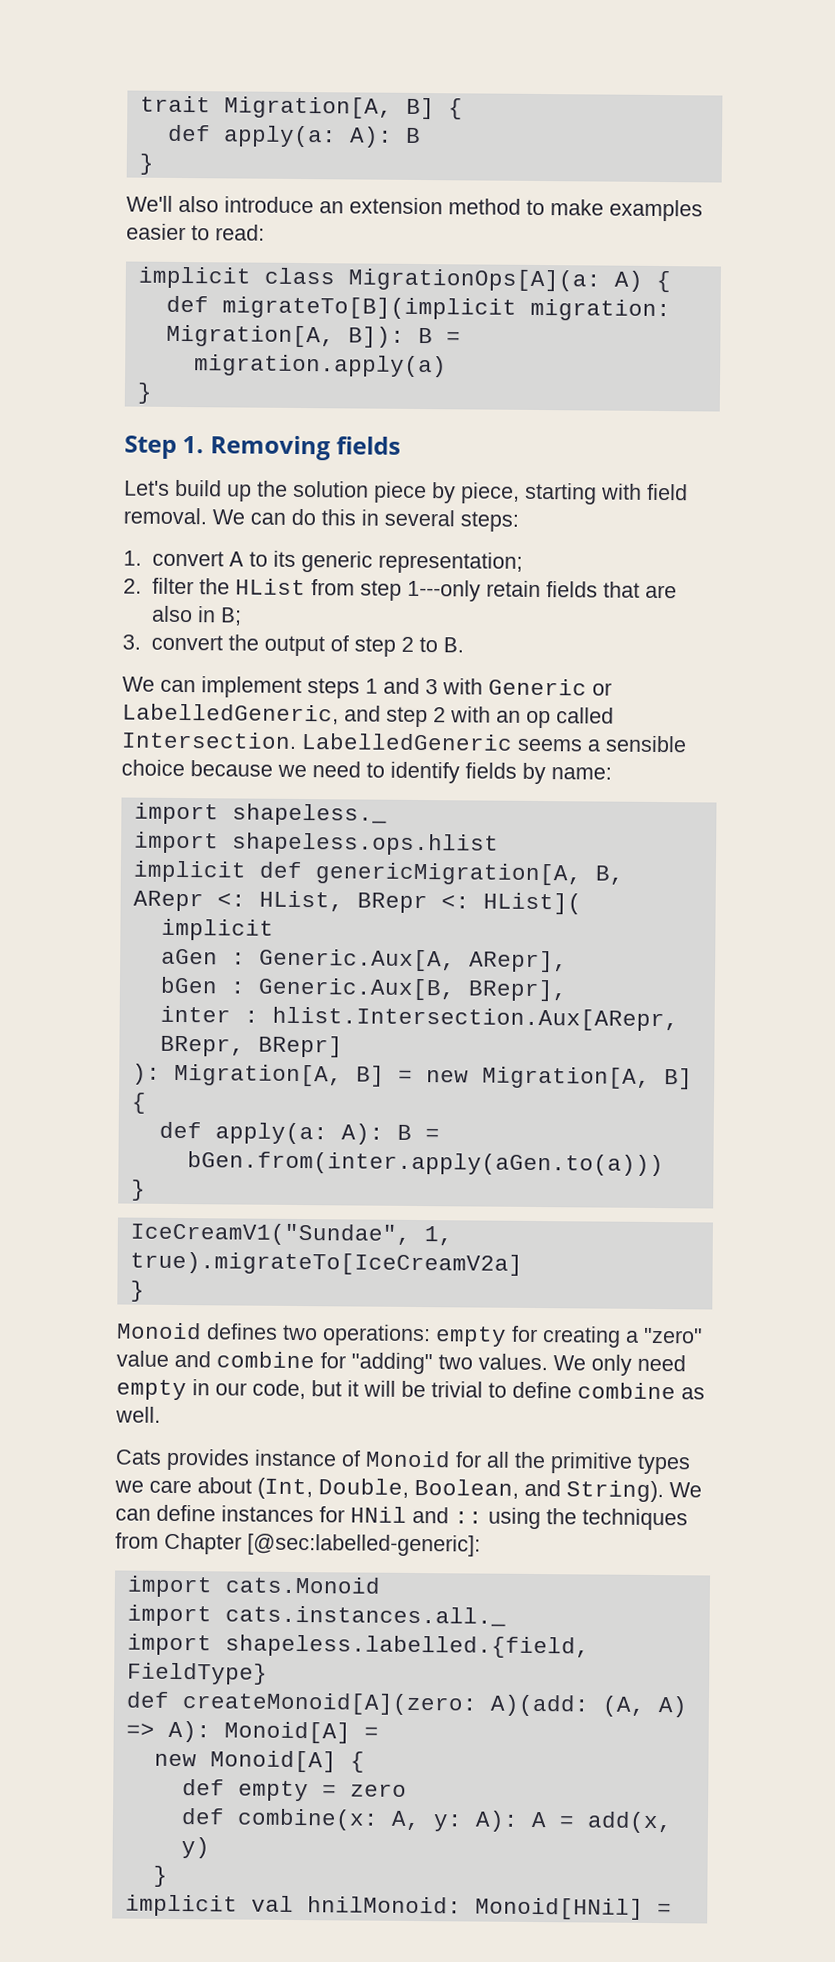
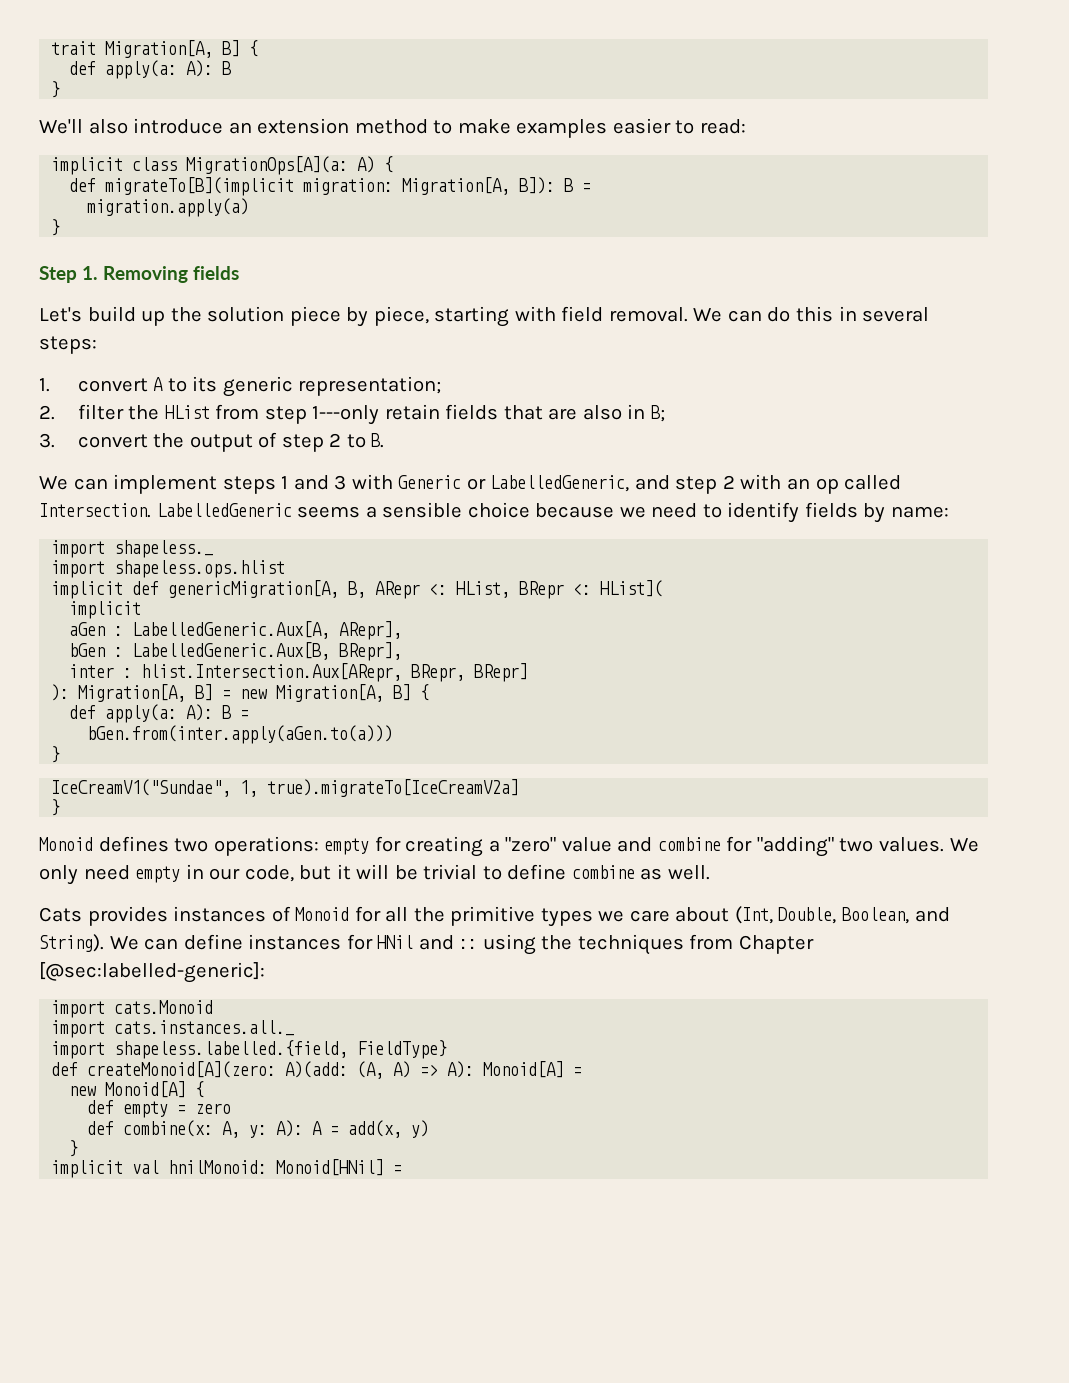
- aGen : Generic.Aux[A, ARepr],
+ aGen : LabelledGeneric.Aux[A, ARepr],
- bGen : Generic.Aux[B, BRepr],
+ bGen : LabelledGeneric.Aux[B, BRepr],
- Cats provides instance of Monoid for all the primitive types we care about (Int, Double, Boolean, and String).
+ Cats provides instances of Monoid for all the primitive types we care about (Int, Double, Boolean, and String).

